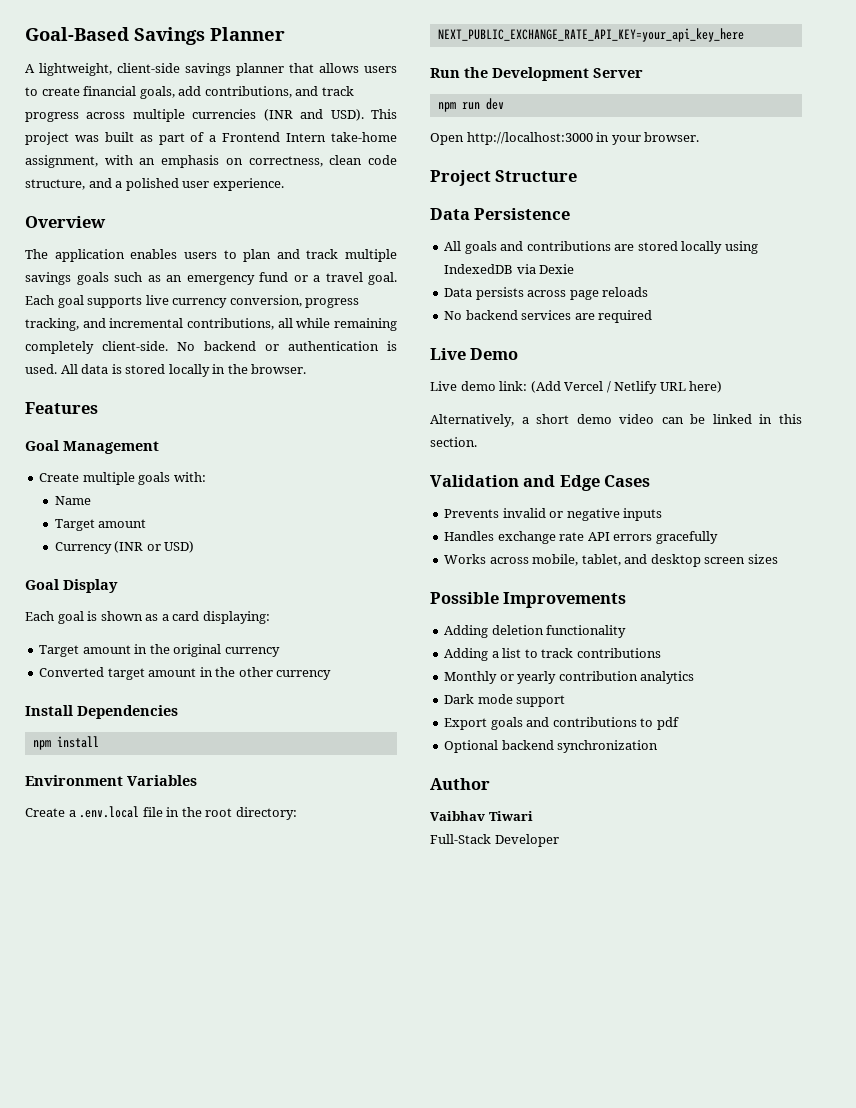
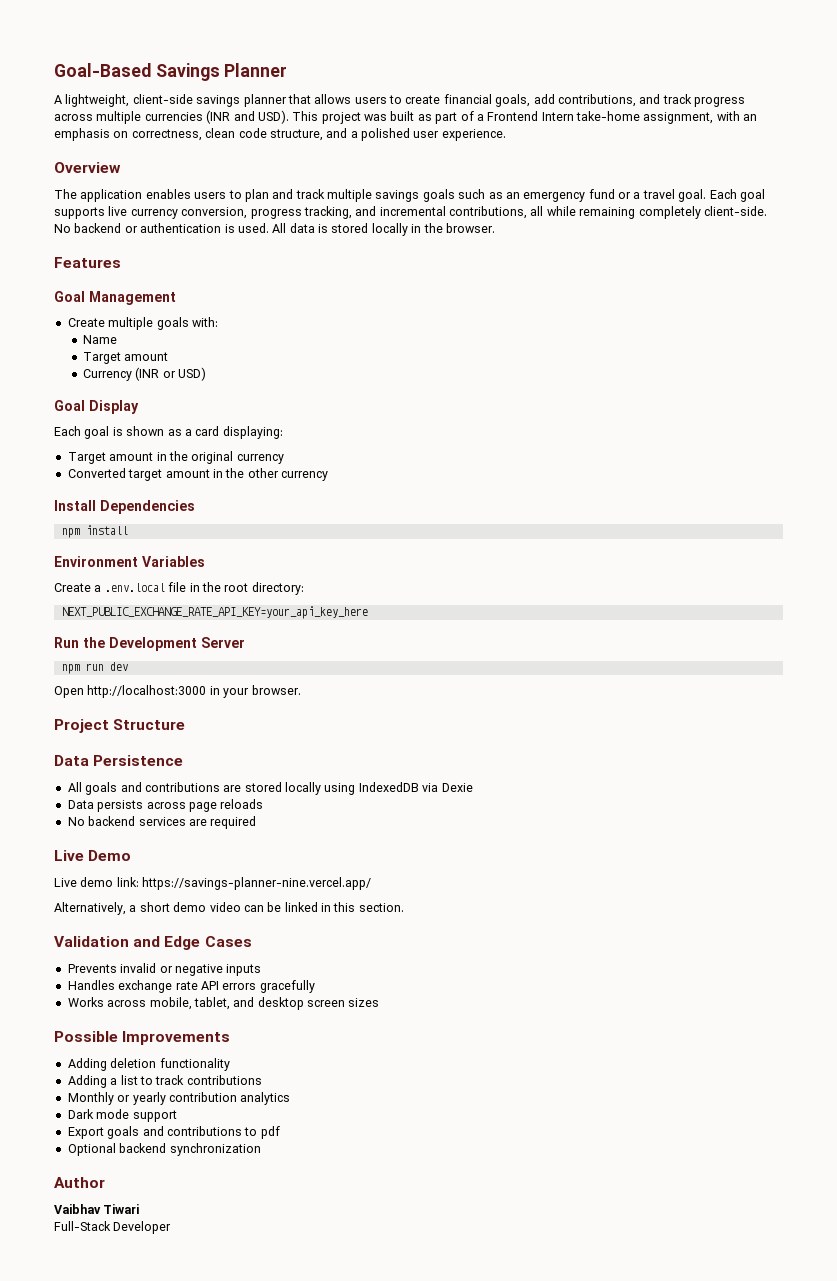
- Live demo link: (Add Vercel / Netlify URL here)
+ Live demo link: https://savings-planner-nine.vercel.app/

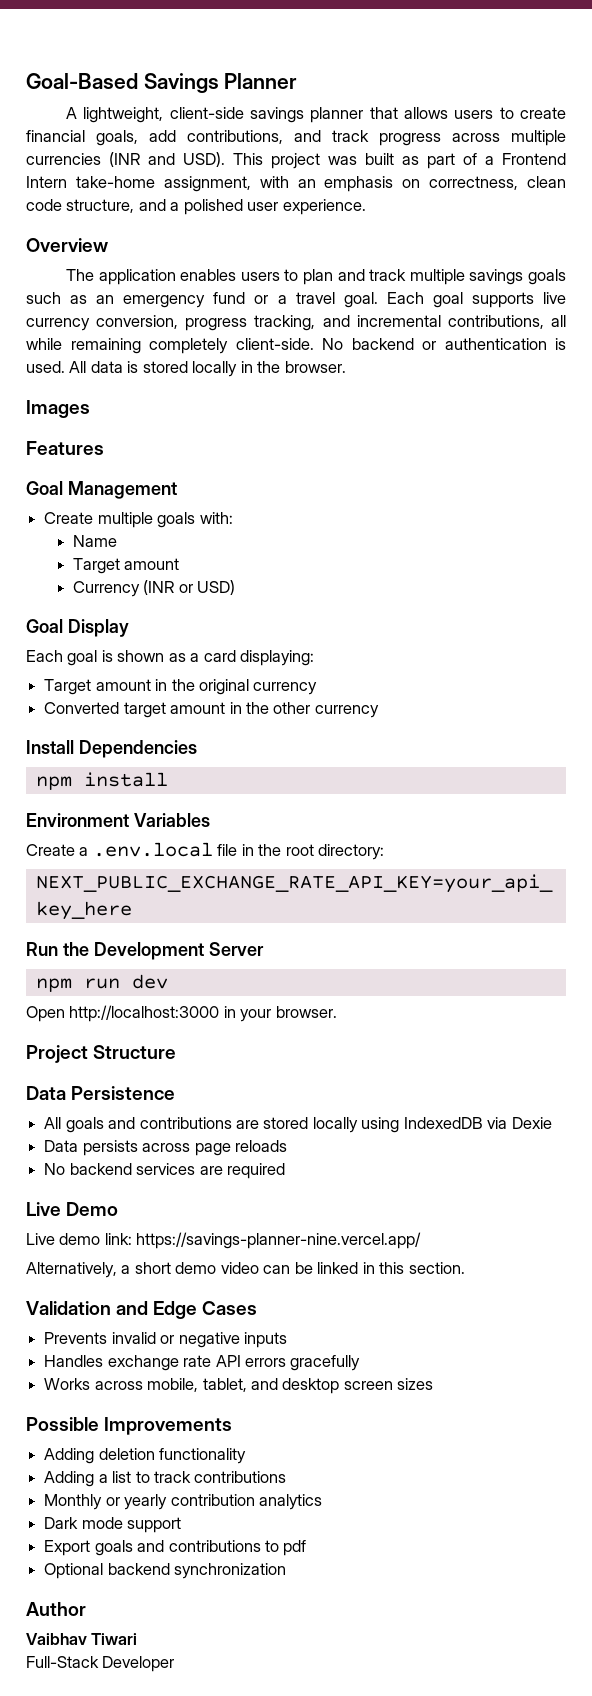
+ Images

